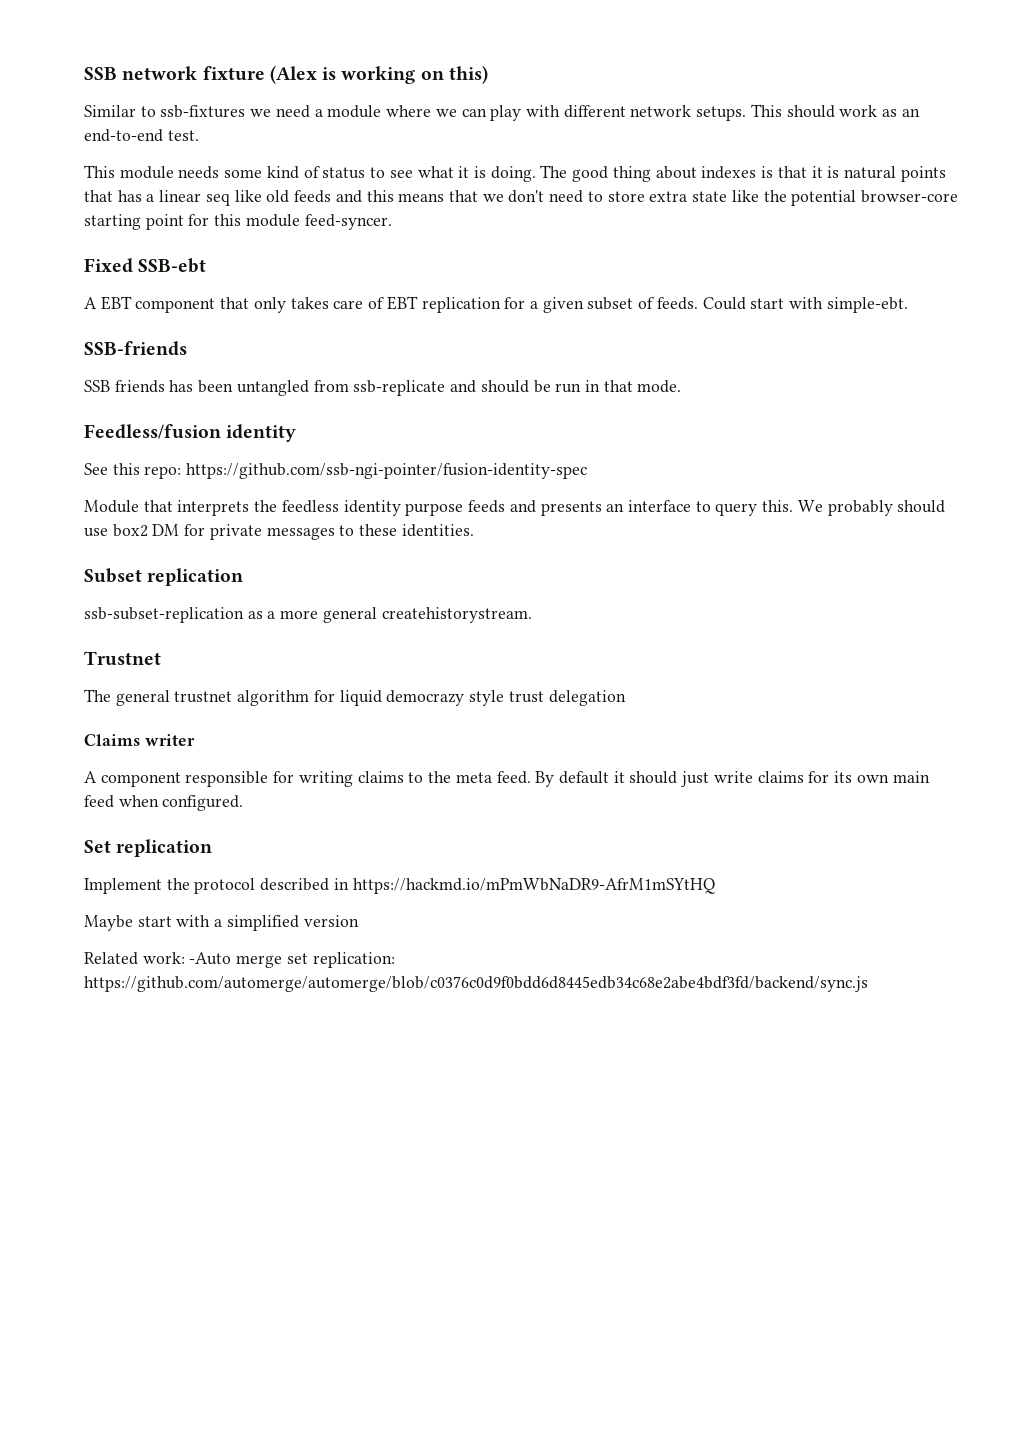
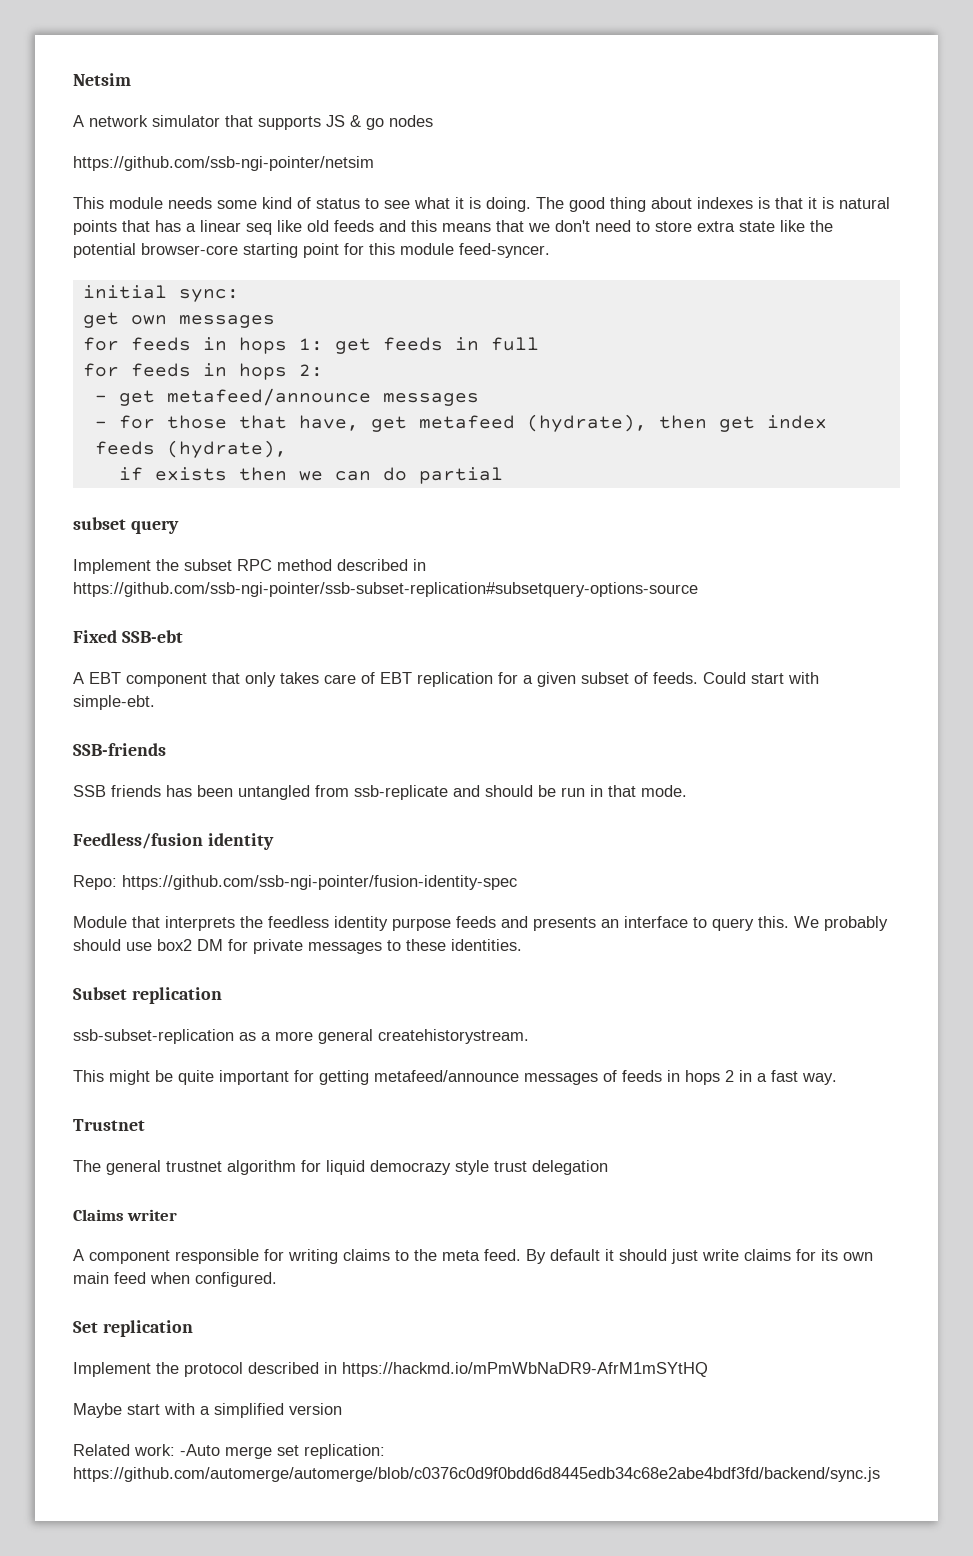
- SSB network fixture (Alex is working on this)
- Similar to ssb-fixtures we need a module where we can play with different network setups. This should work as an end-to-end test.
+ Netsim
+ A network simulator that supports JS & go nodes
+ https://github.com/ssb-ngi-pointer/netsim
+ initial sync:
+ get own messages
+ for feeds in hops 1: get feeds in full
+ for feeds in hops 2:
+ - get metafeed/announce messages
+ - for those that have, get metafeed (hydrate), then get index feeds (hydrate),
+ if exists then we can do partial
+ subset query
+ Implement the subset RPC method described in https://github.com/ssb-ngi-pointer/ssb-subset-replication#subsetquery-options-source
- See this repo: https://github.com/ssb-ngi-pointer/fusion-identity-spec
+ Repo: https://github.com/ssb-ngi-pointer/fusion-identity-spec
+ This might be quite important for getting metafeed/announce messages of feeds in hops 2 in a fast way.

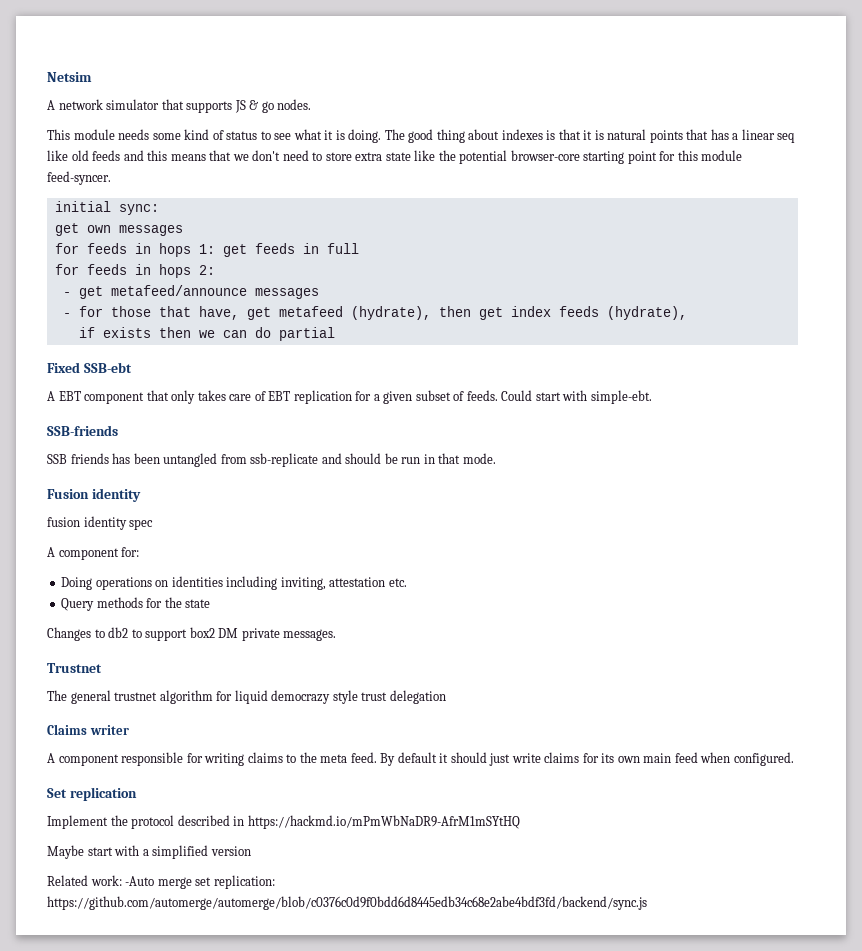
- A network simulator that supports JS & go nodes
- https://github.com/ssb-ngi-pointer/netsim
+ A network simulator that supports JS & go nodes.
- subset query
- Implement the subset RPC method described in https://github.com/ssb-ngi-pointer/ssb-subset-replication#subsetquery-options-source
- Feedless/fusion identity
+ Fusion identity
- Repo: https://github.com/ssb-ngi-pointer/fusion-identity-spec
- Module that interprets the feedless identity purpose feeds and presents an interface to query this. We probably should use box2 DM for private messages to these identities.
- Subset replication
- ssb-subset-replication as a more general createhistorystream.
- This might be quite important for getting metafeed/announce messages of feeds in hops 2 in a fast way.
+ fusion identity spec
+ A component for:
+ Doing operations on identities including inviting, attestation etc.
+ Query methods for the state
+ Changes to db2 to support box2 DM private messages.

